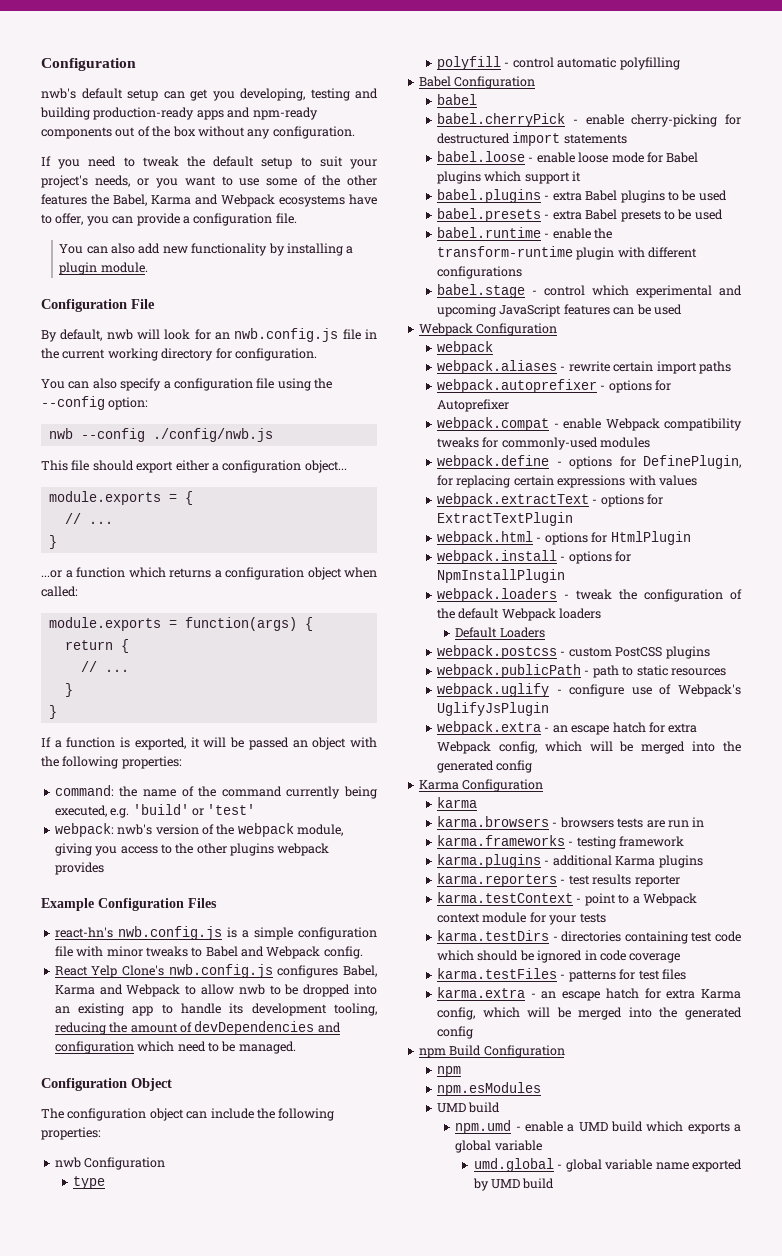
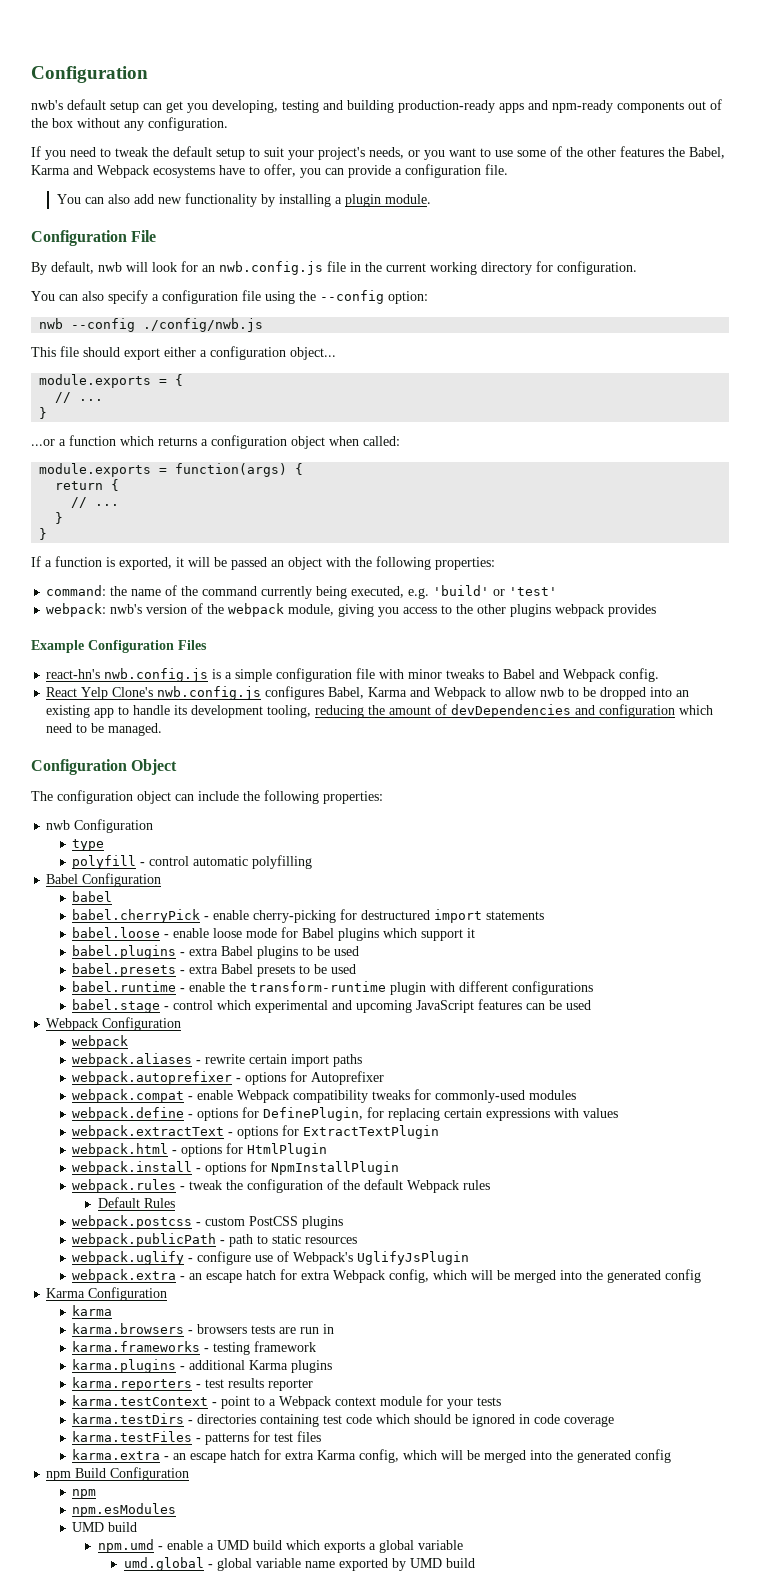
- webpack.loaders - tweak the configuration of the default Webpack loaders
+ webpack.rules - tweak the configuration of the default Webpack rules
- Default Loaders
+ Default Rules

